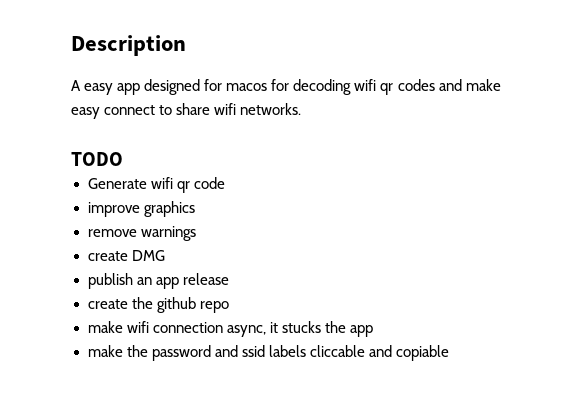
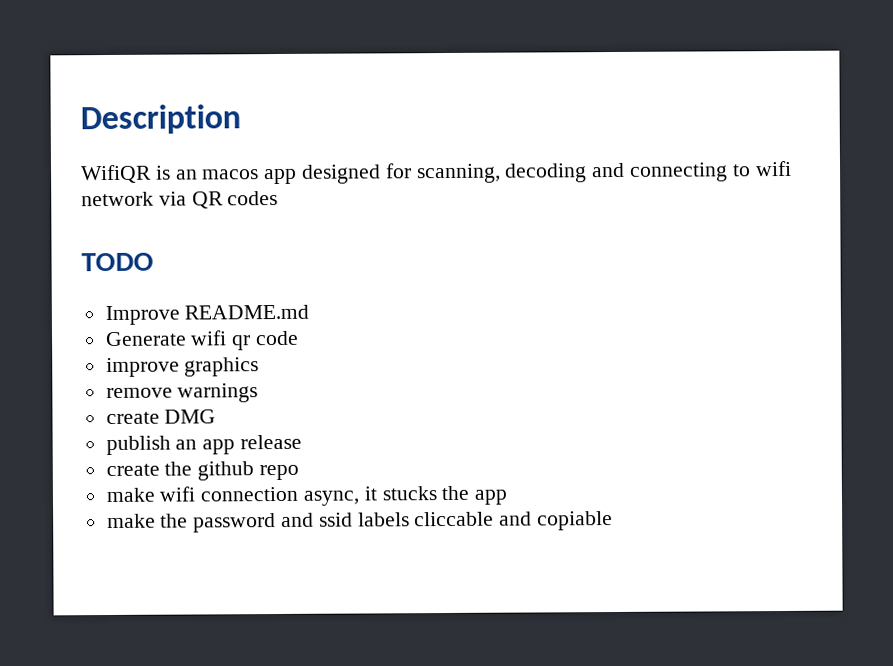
- A easy app designed for macos for decoding wifi qr codes and make easy connect to share wifi networks.
+ WifiQR is an macos app designed for scanning, decoding and connecting to wifi network via QR codes
+ Improve README.md

